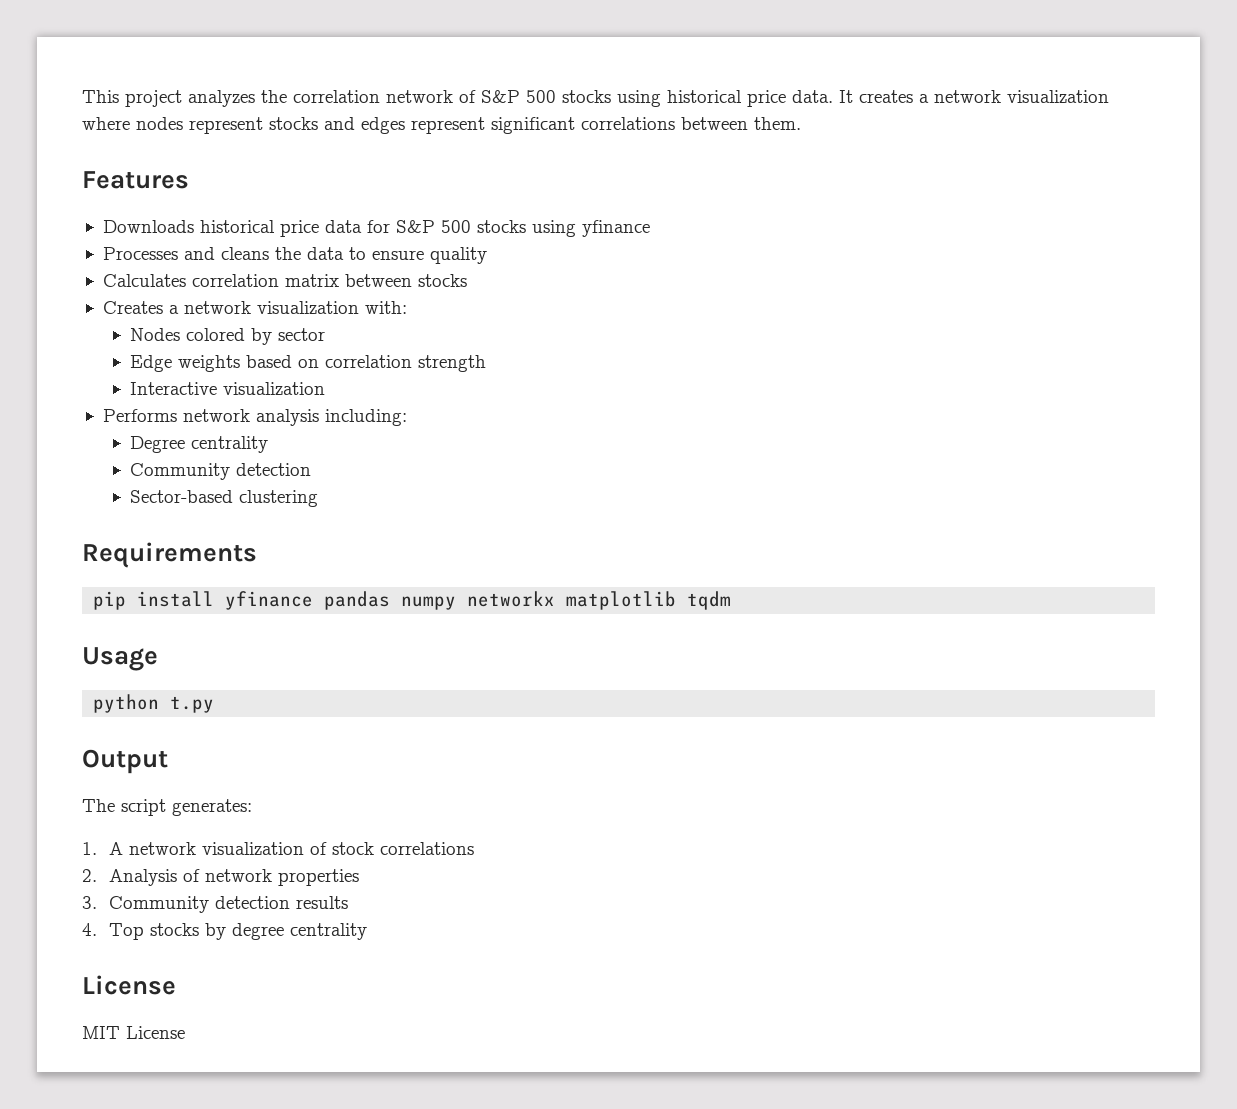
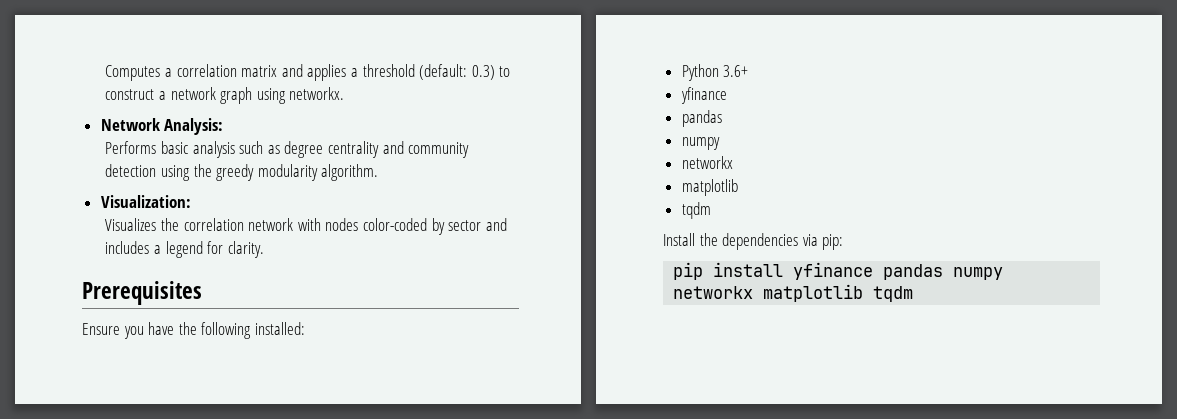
- This project analyzes the correlation network of S&P 500 stocks using historical price data. It creates a network visualization where nodes represent stocks and edges represent significant correlations between them.
- Features
- Downloads historical price data for S&P 500 stocks using yfinance
- Processes and cleans the data to ensure quality
- Calculates correlation matrix between stocks
- Creates a network visualization with:
- Nodes colored by sector
- Edge weights based on correlation strength
- Interactive visualization
- Performs network analysis including:
- Degree centrality
- Community detection
- Sector-based clustering
- Requirements
+ Computes a correlation matrix and applies a threshold (default: 0.3) to construct a network graph using networkx.
+ Network Analysis:
+ Performs basic analysis such as degree centrality and community detection using the greedy modularity algorithm.
+ Visualization:
+ Visualizes the correlation network with nodes color-coded by sector and includes a legend for clarity.
+ Prerequisites
+ Ensure you have the following installed:
+ Python 3.6+
+ yfinance
+ pandas
+ numpy
+ networkx
+ matplotlib
+ tqdm
+ Install the dependencies via pip:
- Usage
- python t.py
- Output
- The script generates:
- 1. A network visualization of stock correlations
- 2. Analysis of network properties
- 3. Community detection results
- 4. Top stocks by degree centrality
- License
- MIT License

